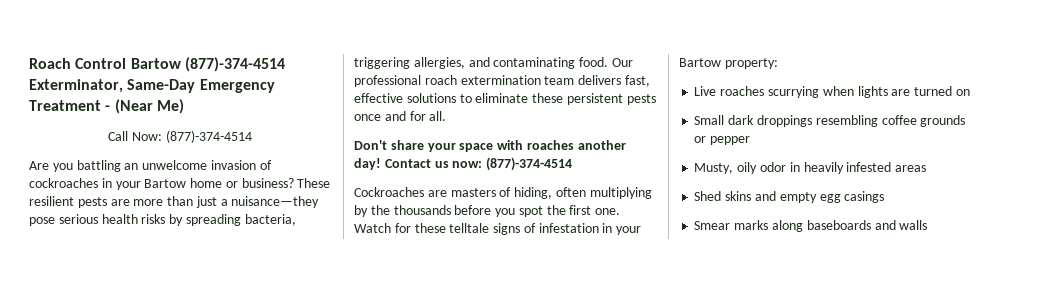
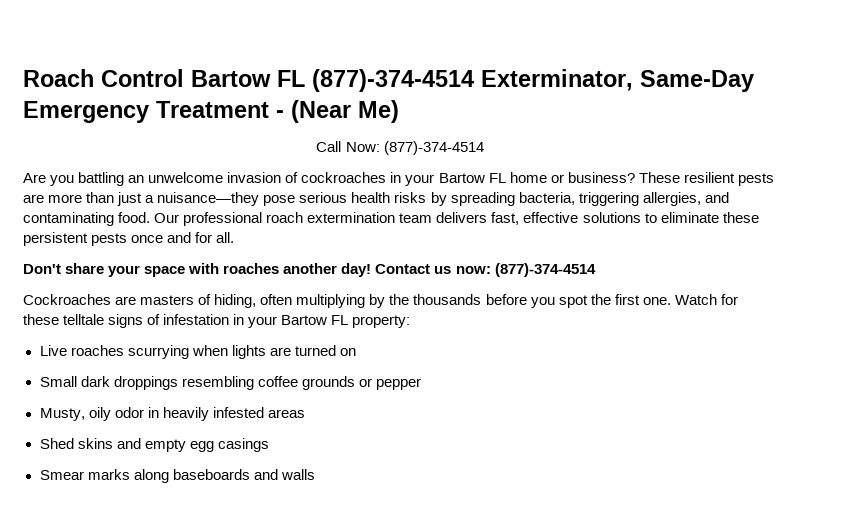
- Roach Control Bartow (877)-374-4514 Exterminator, Same-Day Emergency Treatment - (Near Me)
+ Roach Control Bartow FL (877)-374-4514 Exterminator, Same-Day Emergency Treatment - (Near Me)
- Are you battling an unwelcome invasion of cockroaches in your Bartow home or business?
+ Are you battling an unwelcome invasion of cockroaches in your Bartow FL home or business?
- Watch for these telltale signs of infestation in your Bartow property:
+ Watch for these telltale signs of infestation in your Bartow FL property:

